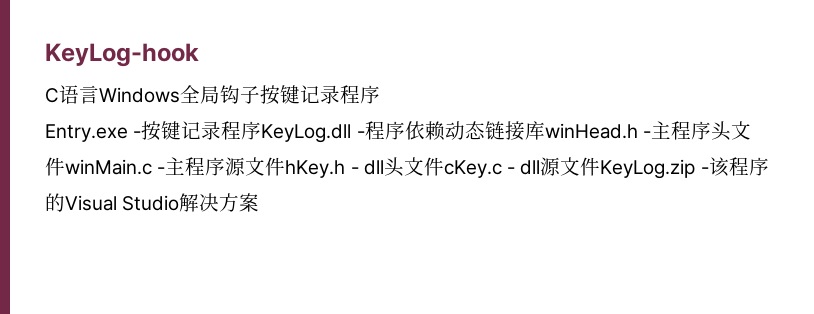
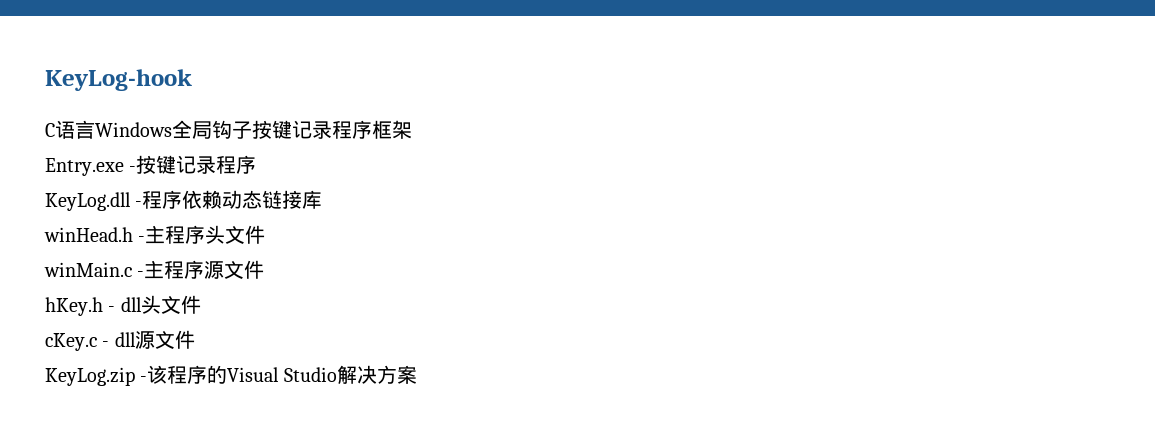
- C语言Windows全局钩子按键记录程序
+ C语言Windows全局钩子按键记录程序框架
- Entry.exe -按键记录程序KeyLog.dll -程序依赖动态链接库winHead.h -主程序头文件winMain.c -主程序源文件hKey.h - dll头文件cKey.c - dll源文件KeyLog.zip -该程序的Visual Studio解决方案
+ Entry.exe -按键记录程序
+ KeyLog.dll -程序依赖动态链接库
+ winHead.h -主程序头文件
+ winMain.c -主程序源文件
+ hKey.h - dll头文件
+ cKey.c - dll源文件
+ KeyLog.zip -该程序的Visual Studio解决方案

